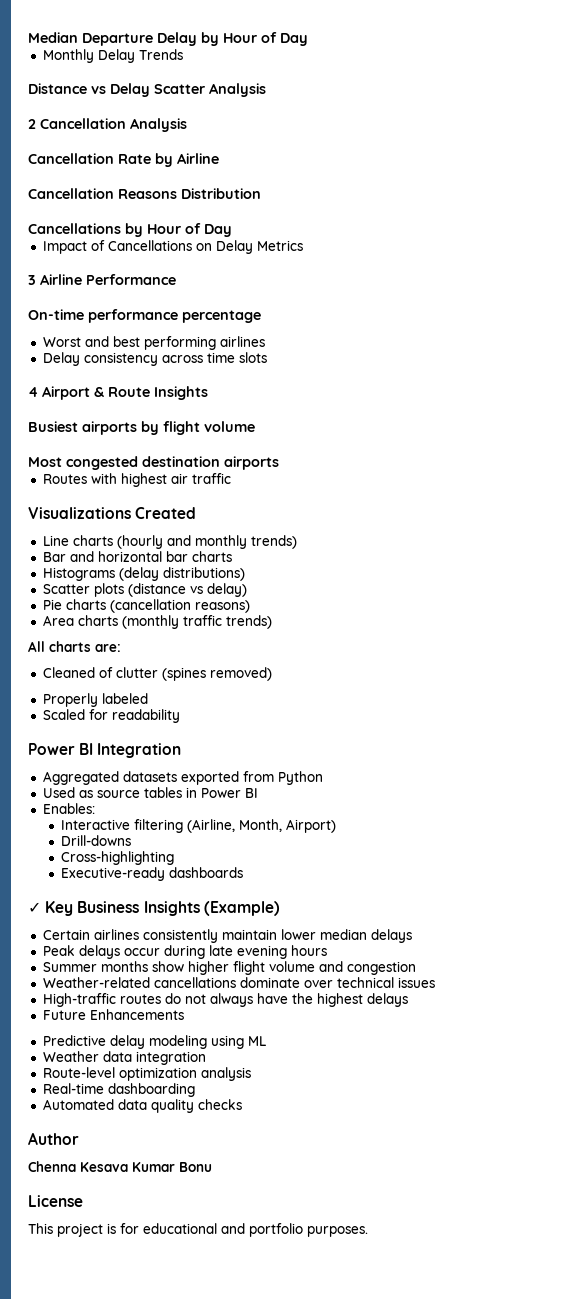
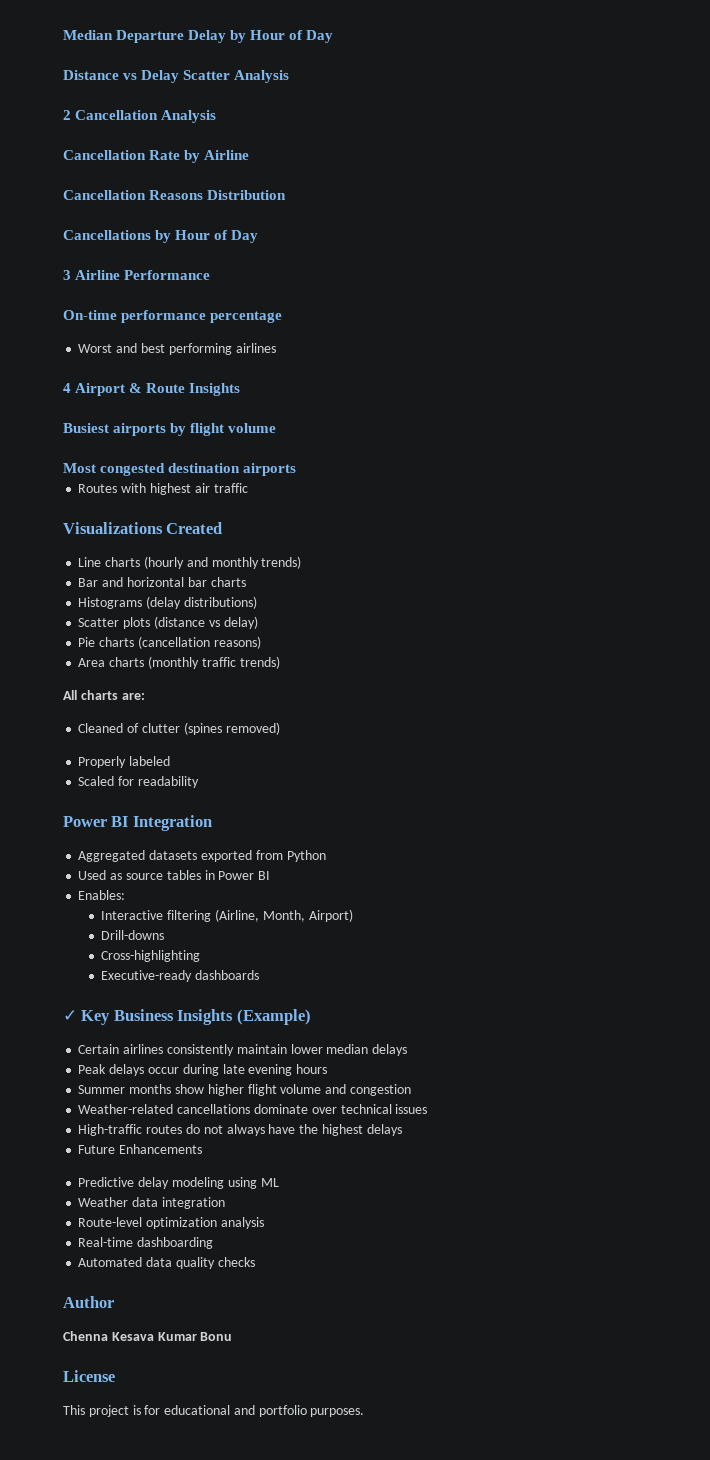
- Monthly Delay Trends
- Impact of Cancellations on Delay Metrics
- Delay consistency across time slots

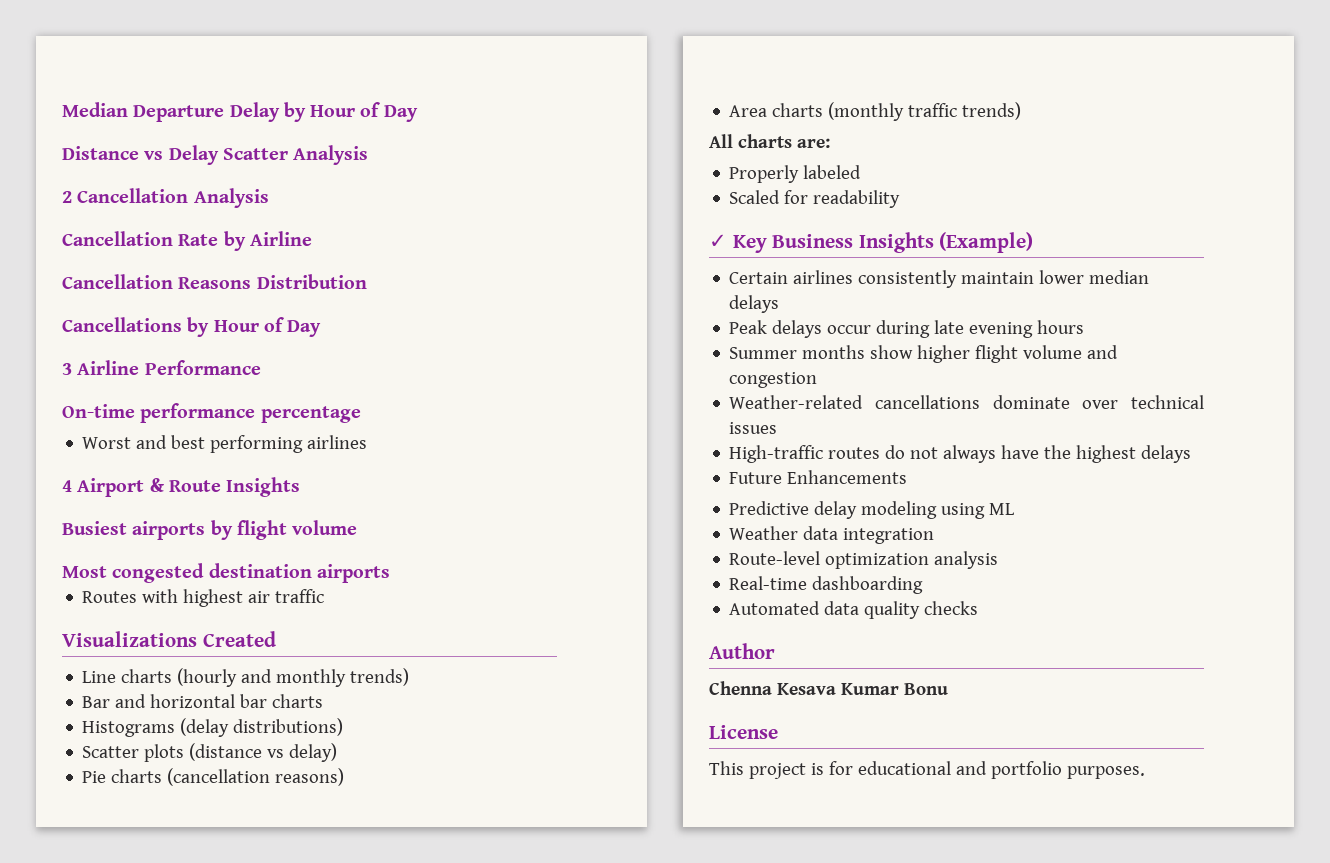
- Cleaned of clutter (spines removed)
- Power BI Integration
- Aggregated datasets exported from Python
- Used as source tables in Power BI
- Enables:
- Interactive filtering (Airline, Month, Airport)
- Drill-downs
- Cross-highlighting
- Executive-ready dashboards

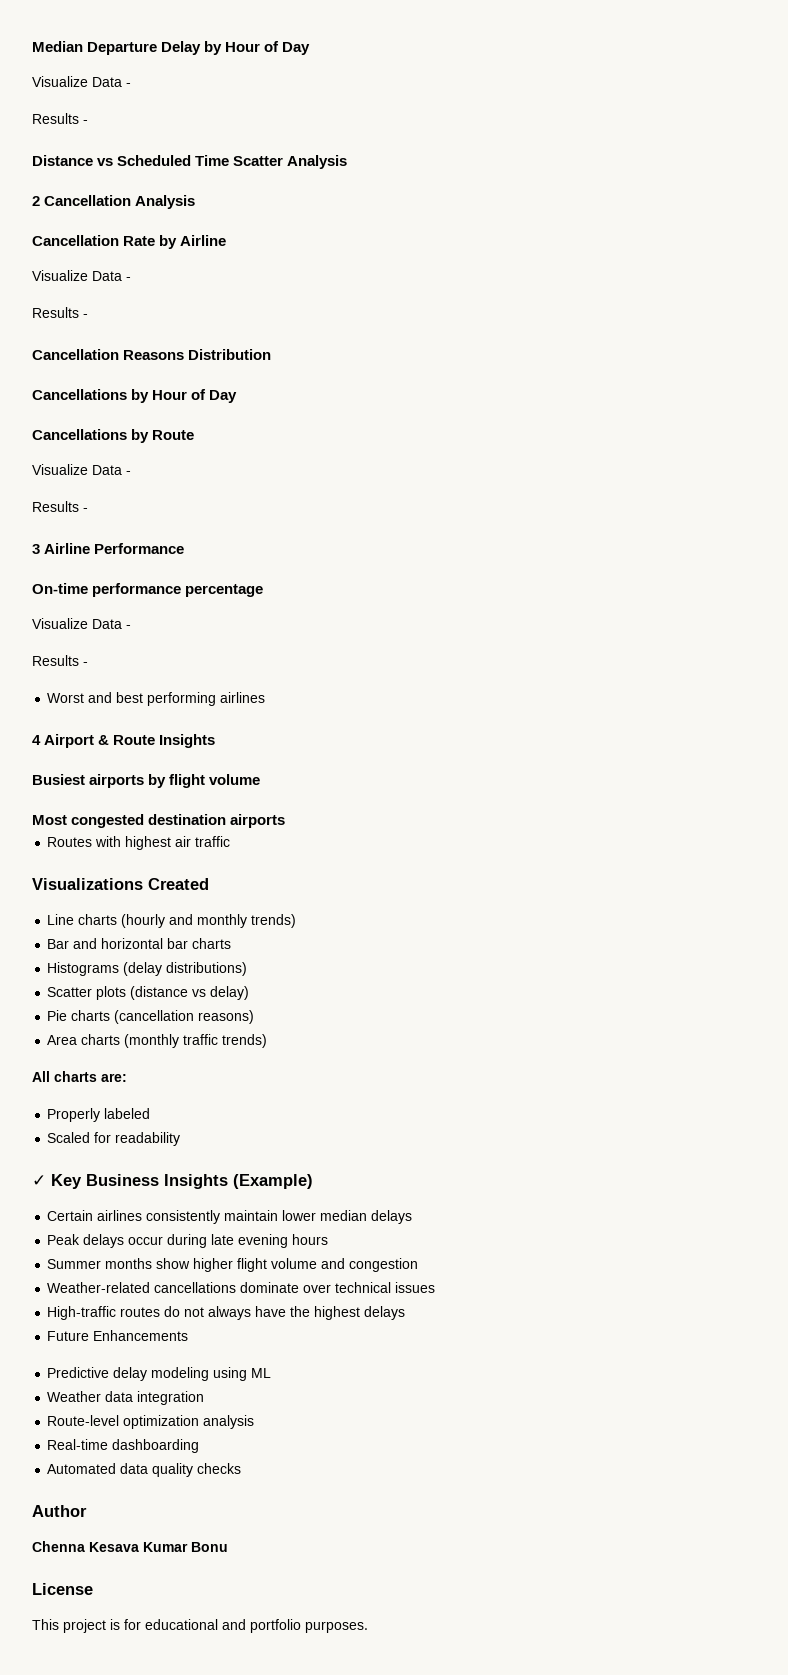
  Median Departure Delay by Hour of Day
+ Visualize Data -
+ Results -
- Distance vs Delay Scatter Analysis
+ Distance vs Scheduled Time Scatter Analysis
  Cancellation Rate by Airline
+ Visualize Data -
+ Results -
+ Cancellations by Route
+ Visualize Data -
+ Results -
  On-time performance percentage
+ Visualize Data -
+ Results -

